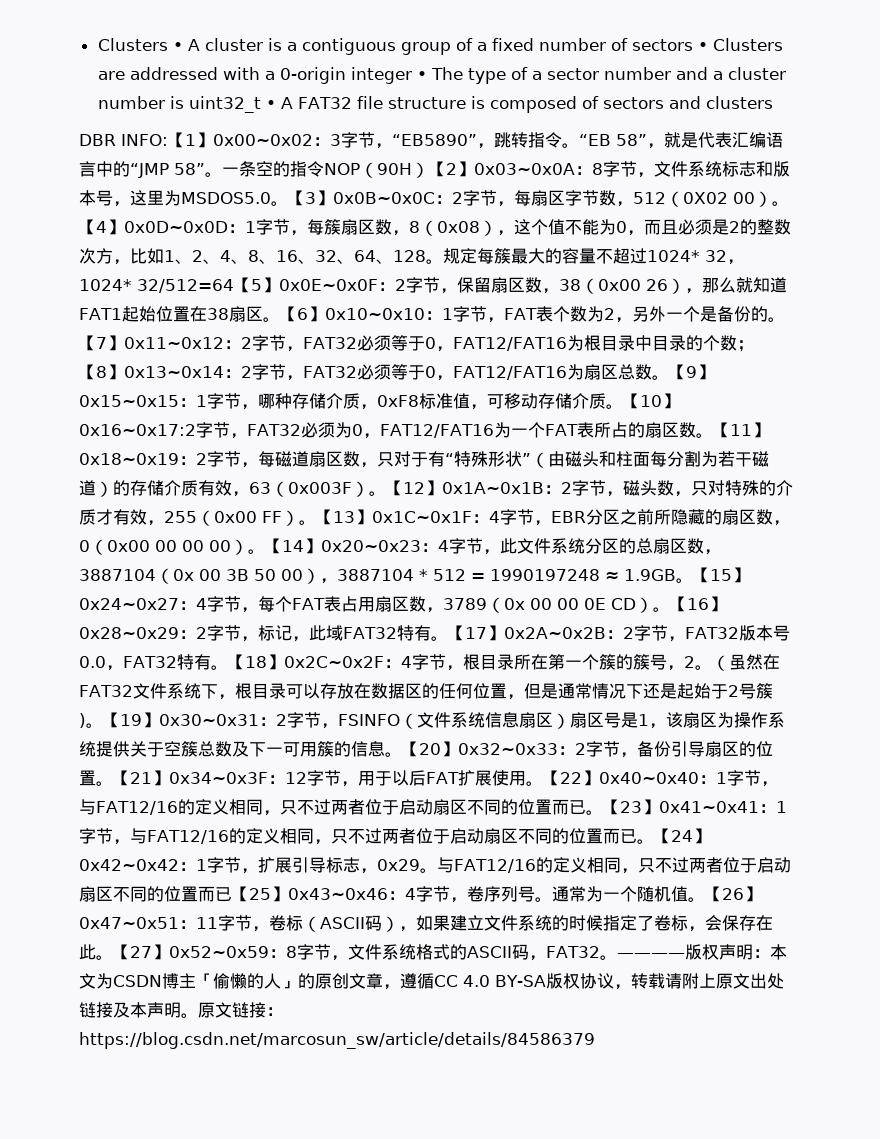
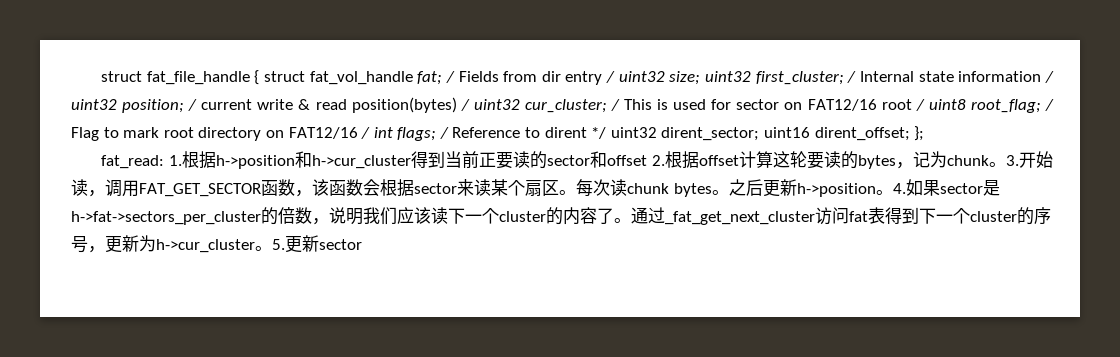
- Clusters • A cluster is a contiguous group of a fixed number of sectors • Clusters are addressed with a 0-origin integer • The type of a sector number and a cluster number is uint32_t • A FAT32 file structure is composed of sectors and clusters
- DBR INFO:【1】0x00~0x02：3字节，“EB5890”，跳转指令。“EB 58”，就是代表汇编语言中的“JMP 58”。一条空的指令NOP（90H）【2】0x03~0x0A：8字节，文件系统标志和版本号，这里为MSDOS5.0。【3】0x0B~0x0C：2字节，每扇区字节数，512（0X02 00）。【4】0x0D~0x0D：1字节，每簇扇区数，8（0x08），这个值不能为0，而且必须是2的整数次方，比如1、2、4、8、16、32、64、128。规定每簇最大的容量不超过1024* 32，1024* 32/512=64【5】0x0E~0x0F：2字节，保留扇区数，38（0x00 26），那么就知道FAT1起始位置在38扇区。【6】0x10~0x10：1字节，FAT表个数为2，另外一个是备份的。【7】0x11~0x12：2字节，FAT32必须等于0，FAT12/FAT16为根目录中目录的个数；【8】0x13~0x14：2字节，FAT32必须等于0，FAT12/FAT16为扇区总数。【9】0x15~0x15：1字节，哪种存储介质，0xF8标准值，可移动存储介质。【10】0x16~0x17:2字节，FAT32必须为0，FAT12/FAT16为一个FAT表所占的扇区数。【11】0x18~0x19：2字节，每磁道扇区数，只对于有“特殊形状”（由磁头和柱面每分割为若干磁道）的存储介质有效，63（0x003F）。【12】0x1A~0x1B：2字节，磁头数，只对特殊的介质才有效，255（0x00 FF）。【13】0x1C~0x1F：4字节，EBR分区之前所隐藏的扇区数，0（0x00 00 00 00）。【14】0x20~0x23：4字节，此文件系统分区的总扇区数，3887104（0x 00 3B 50 00），3887104 * 512 = 1990197248 ≈ 1.9GB。【15】0x24~0x27：4字节，每个FAT表占用扇区数，3789（0x 00 00 0E CD）。【16】0x28~0x29：2字节，标记，此域FAT32特有。【17】0x2A~0x2B：2字节，FAT32版本号0.0，FAT32特有。【18】0x2C~0x2F：4字节，根目录所在第一个簇的簇号，2。（虽然在FAT32文件系统下，根目录可以存放在数据区的任何位置，但是通常情况下还是起始于2号簇)。【19】0x30~0x31：2字节，FSINFO（文件系统信息扇区）扇区号是1，该扇区为操作系统提供关于空簇总数及下一可用簇的信息。【20】0x32~0x33：2字节，备份引导扇区的位置。【21】0x34~0x3F：12字节，用于以后FAT扩展使用。【22】0x40~0x40：1字节，与FAT12/16的定义相同，只不过两者位于启动扇区不同的位置而已。【23】0x41~0x41：1字节，与FAT12/16的定义相同，只不过两者位于启动扇区不同的位置而已。【24】0x42~0x42：1字节，扩展引导标志，0x29。与FAT12/16的定义相同，只不过两者位于启动扇区不同的位置而已【25】0x43~0x46：4字节，卷序列号。通常为一个随机值。【26】0x47~0x51：11字节，卷标（ASCII码），如果建立文件系统的时候指定了卷标，会保存在此。【27】0x52~0x59：8字节，文件系统格式的ASCII码，FAT32。————版权声明：本文为CSDN博主「偷懒的人」的原创文章，遵循CC 4.0 BY-SA版权协议，转载请附上原文出处链接及本声明。原文链接：https://blog.csdn.net/marcosun_sw/article/details/84586379
+ struct fat_file_handle { struct fat_vol_handle fat; / Fields from dir entry / uint32 size; uint32 first_cluster; / Internal state information / uint32 position; / current write & read position(bytes) / uint32 cur_cluster; / This is used for sector on FAT12/16 root / uint8 root_flag; / Flag to mark root directory on FAT12/16 / int flags; / Reference to dirent */ uint32 dirent_sector; uint16 dirent_offset; };
+ fat_read: 1.根据h->position和h->cur_cluster得到当前正要读的sector和offset 2.根据offset计算这轮要读的bytes，记为chunk。3.开始读，调用FAT_GET_SECTOR函数，该函数会根据sector来读某个扇区。每次读chunk bytes。之后更新h->position。4.如果sector是h->fat->sectors_per_cluster的倍数，说明我们应该读下一个cluster的内容了。通过_fat_get_next_cluster访问fat表得到下一个cluster的序号，更新为h->cur_cluster。5.更新sector

